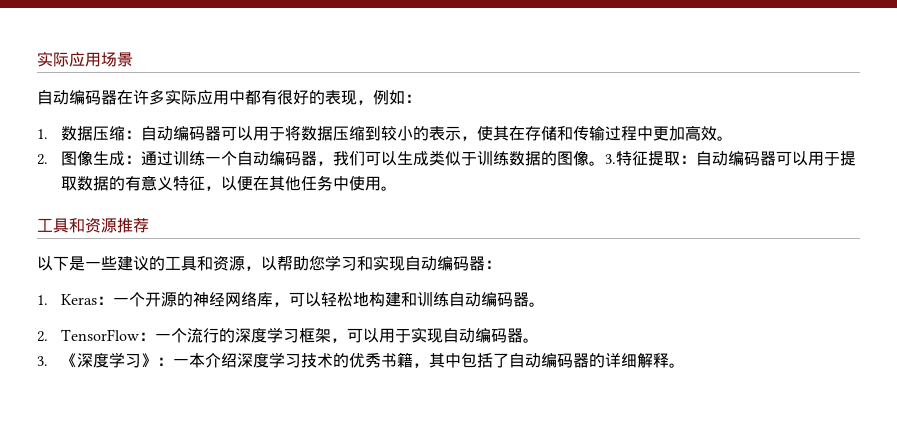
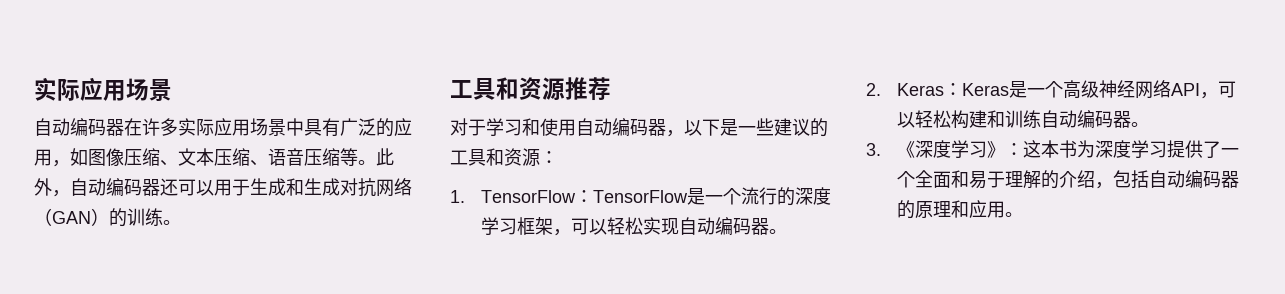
- 自动编码器在许多实际应用中都有很好的表现，例如：
- 1.数据压缩：自动编码器可以用于将数据压缩到较小的表示，使其在存储和传输过程中更加高效。
- 2.图像生成：通过训练一个自动编码器，我们可以生成类似于训练数据的图像。3.特征提取：自动编码器可以用于提取数据的有意义特征，以便在其他任务中使用。
+ 自动编码器在许多实际应用场景中具有广泛的应用，如图像压缩、文本压缩、语音压缩等。此外，自动编码器还可以用于生成和生成对抗网络（GAN）的训练。
  工具和资源推荐
- 以下是一些建议的工具和资源，以帮助您学习和实现自动编码器：
- 1. Keras：一个开源的神经网络库，可以轻松地构建和训练自动编码器。
- 2. TensorFlow：一个流行的深度学习框架，可以用于实现自动编码器。
+ 对于学习和使用自动编码器，以下是一些建议的工具和资源：
+ 1. TensorFlow：TensorFlow是一个流行的深度学习框架，可以轻松实现自动编码器。
+ 2. Keras：Keras是一个高级神经网络API，可以轻松构建和训练自动编码器。
- 3.《深度学习》：一本介绍深度学习技术的优秀书籍，其中包括了自动编码器的详细解释。
+ 3.《深度学习》：这本书为深度学习提供了一个全面和易于理解的介绍，包括自动编码器的原理和应用。

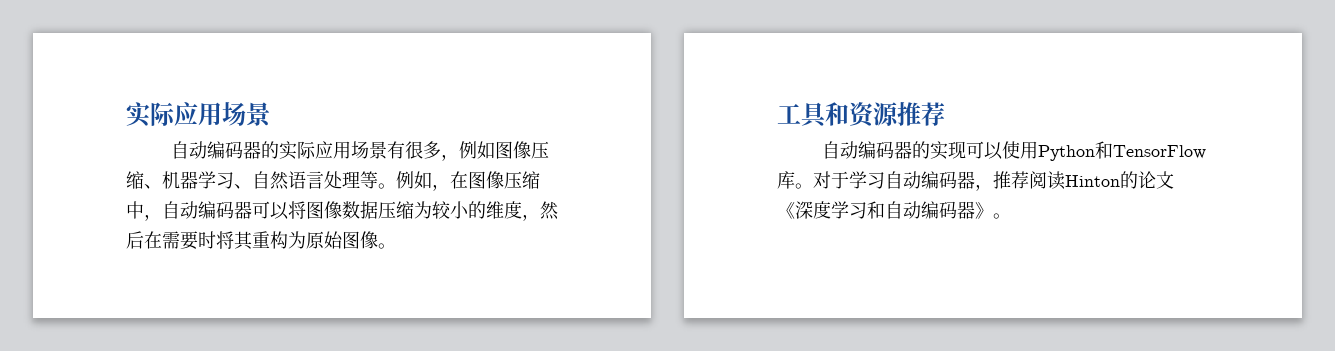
- 自动编码器在许多实际应用场景中具有广泛的应用，如图像压缩、文本压缩、语音压缩等。此外，自动编码器还可以用于生成和生成对抗网络（GAN）的训练。
+ 自动编码器的实际应用场景有很多，例如图像压缩、机器学习、自然语言处理等。例如，在图像压缩中，自动编码器可以将图像数据压缩为较小的维度，然后在需要时将其重构为原始图像。
  工具和资源推荐
- 对于学习和使用自动编码器，以下是一些建议的工具和资源：
- 1. TensorFlow：TensorFlow是一个流行的深度学习框架，可以轻松实现自动编码器。
- 2. Keras：Keras是一个高级神经网络API，可以轻松构建和训练自动编码器。
- 3.《深度学习》：这本书为深度学习提供了一个全面和易于理解的介绍，包括自动编码器的原理和应用。
+ 自动编码器的实现可以使用Python和TensorFlow库。对于学习自动编码器，推荐阅读Hinton的论文《深度学习和自动编码器》。

